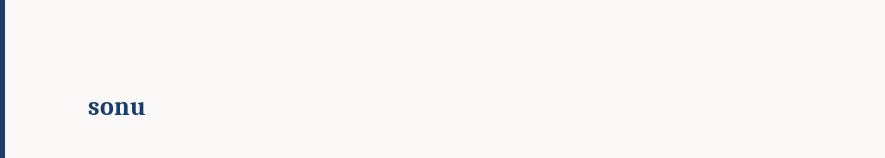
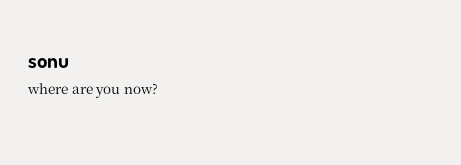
+ where are you now?

